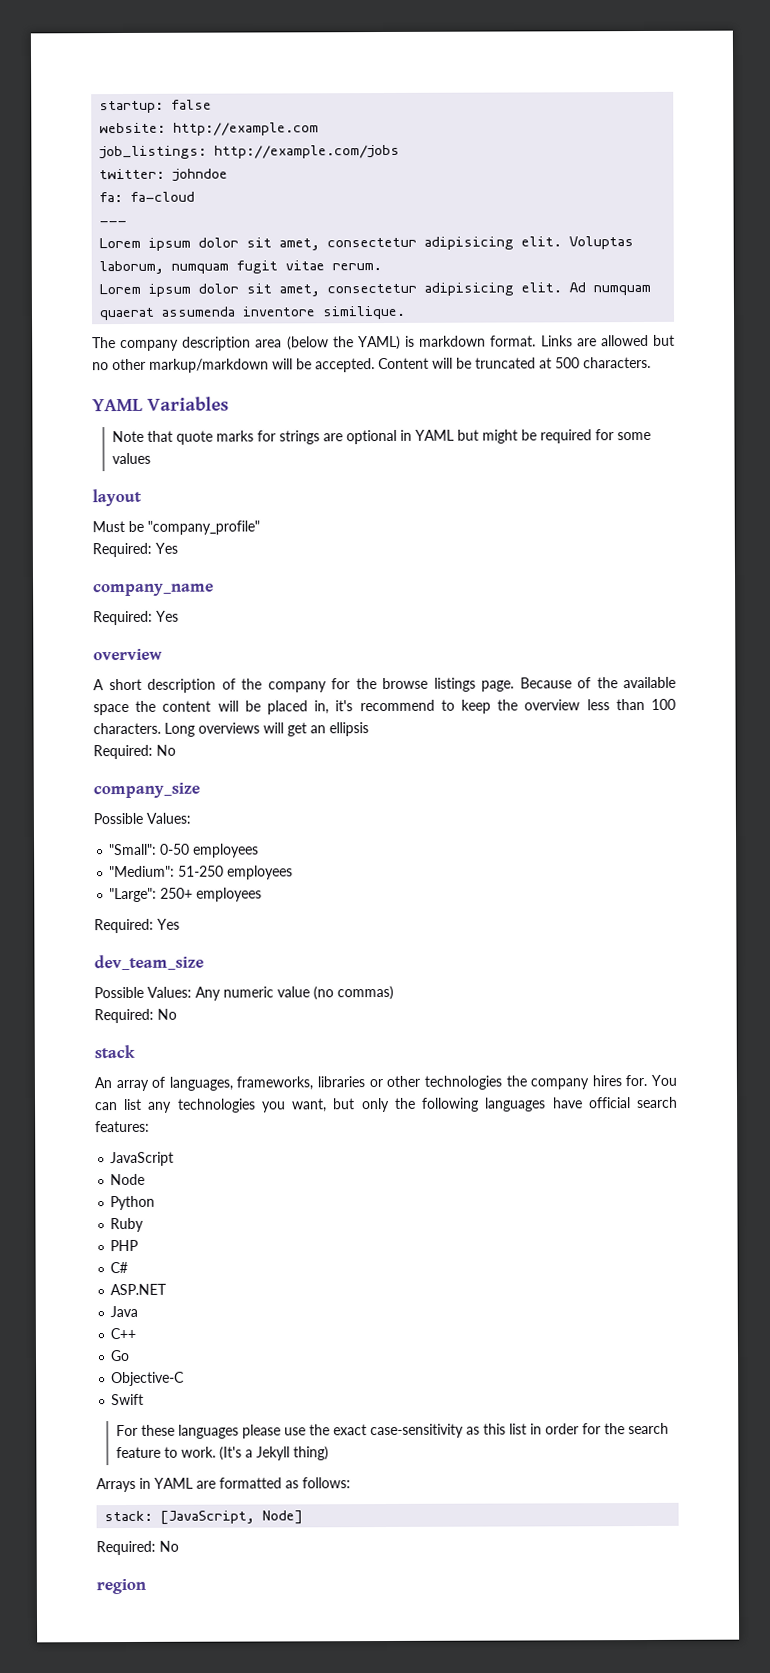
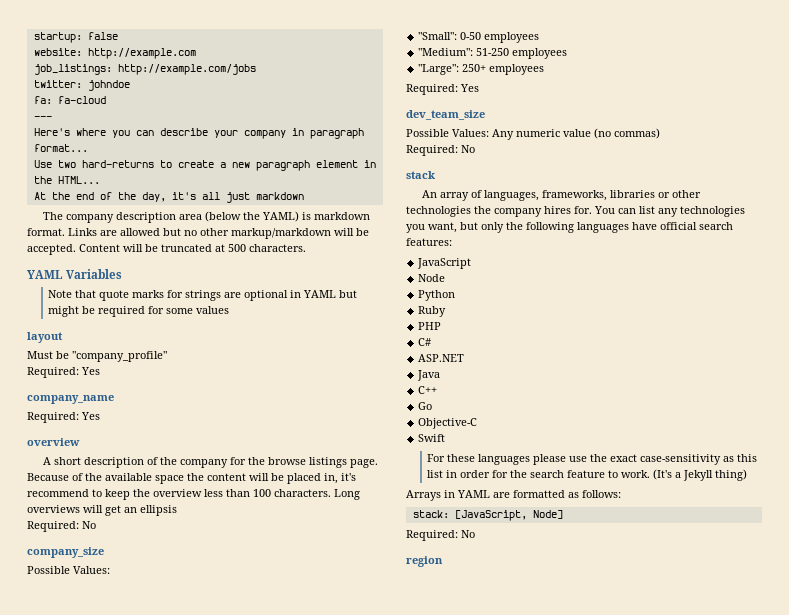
- Lorem ipsum dolor sit amet, consectetur adipisicing elit. Voluptas laborum, numquam fugit vitae rerum.
- Lorem ipsum dolor sit amet, consectetur adipisicing elit. Ad numquam quaerat assumenda inventore similique.
+ Here's where you can describe your company in paragraph format...
+ Use two hard-returns to create a new paragraph element in the HTML...
+ At the end of the day, it's all just markdown

